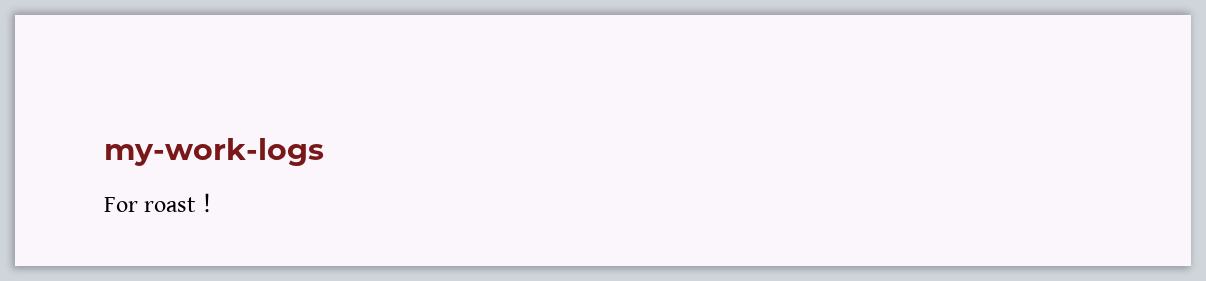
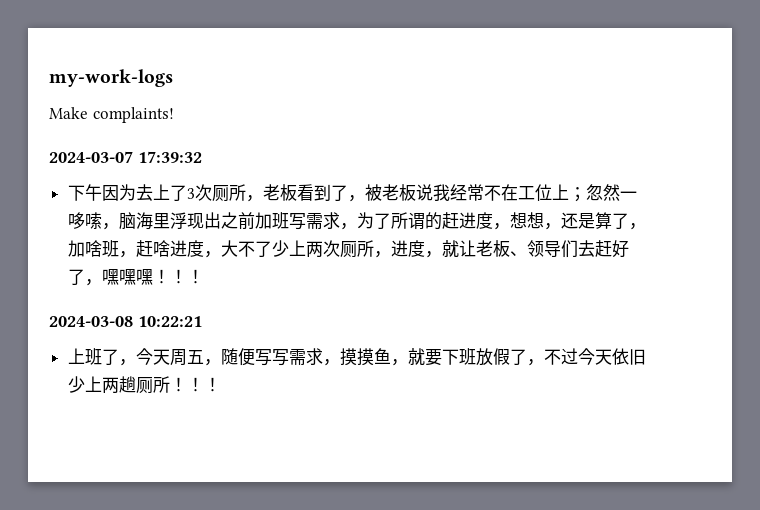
- For roast！
+ Make complaints!
+ 2024-03-07 17:39:32
+ 下午因为去上了3次厕所，老板看到了，被老板说我经常不在工位上；忽然一哆嗦，脑海里浮现出之前加班写需求，为了所谓的赶进度，想想，还是算了，加啥班，赶啥进度，大不了少上两次厕所，进度，就让老板、领导们去赶好了，嘿嘿嘿！！！
+ 2024-03-08 10:22:21
+ 上班了，今天周五，随便写写需求，摸摸鱼，就要下班放假了，不过今天依旧少上两趟厕所！！！

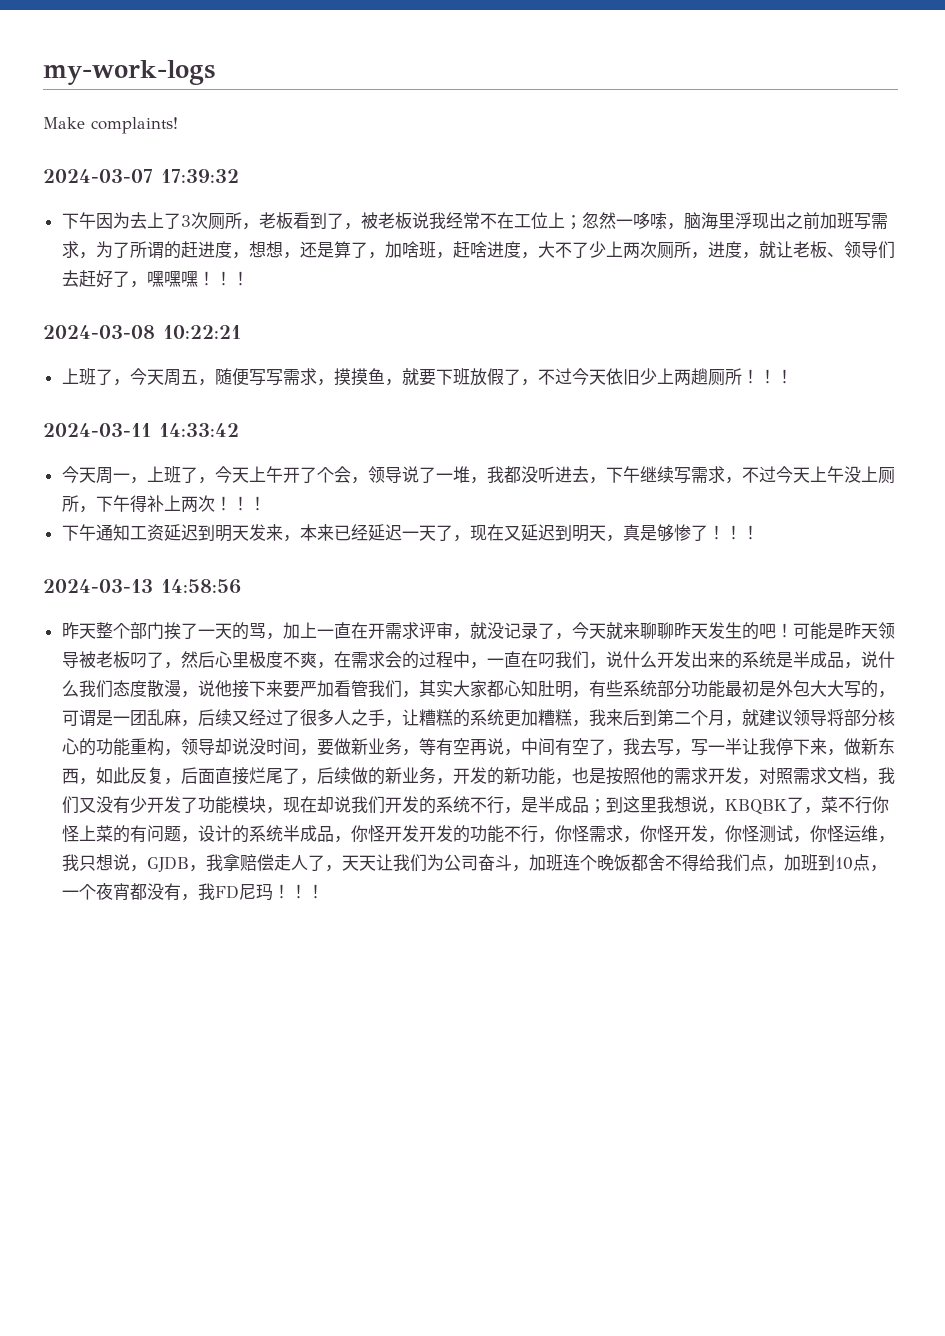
+ 2024-03-11 14:33:42
+ 今天周一，上班了，今天上午开了个会，领导说了一堆，我都没听进去，下午继续写需求，不过今天上午没上厕所，下午得补上两次！！！
+ 下午通知工资延迟到明天发来，本来已经延迟一天了，现在又延迟到明天，真是够惨了！！！
+ 2024-03-13 14:58:56
+ 昨天整个部门挨了一天的骂，加上一直在开需求评审，就没记录了，今天就来聊聊昨天发生的吧！可能是昨天领导被老板叼了，然后心里极度不爽，在需求会的过程中，一直在叼我们，说什么开发出来的系统是半成品，说什么我们态度散漫，说他接下来要严加看管我们，其实大家都心知肚明，有些系统部分功能最初是外包大大写的，可谓是一团乱麻，后续又经过了很多人之手，让糟糕的系统更加糟糕，我来后到第二个月，就建议领导将部分核心的功能重构，领导却说没时间，要做新业务，等有空再说，中间有空了，我去写，写一半让我停下来，做新东西，如此反复，后面直接烂尾了，后续做的新业务，开发的新功能，也是按照他的需求开发，对照需求文档，我们又没有少开发了功能模块，现在却说我们开发的系统不行，是半成品；到这里我想说，KBQBK了，菜不行你怪上菜的有问题，设计的系统半成品，你怪开发开发的功能不行，你怪需求，你怪开发，你怪测试，你怪运维，我只想说，GJDB，我拿赔偿走人了，天天让我们为公司奋斗，加班连个晚饭都舍不得给我们点，加班到10点，一个夜宵都没有，我FD尼玛！！！

